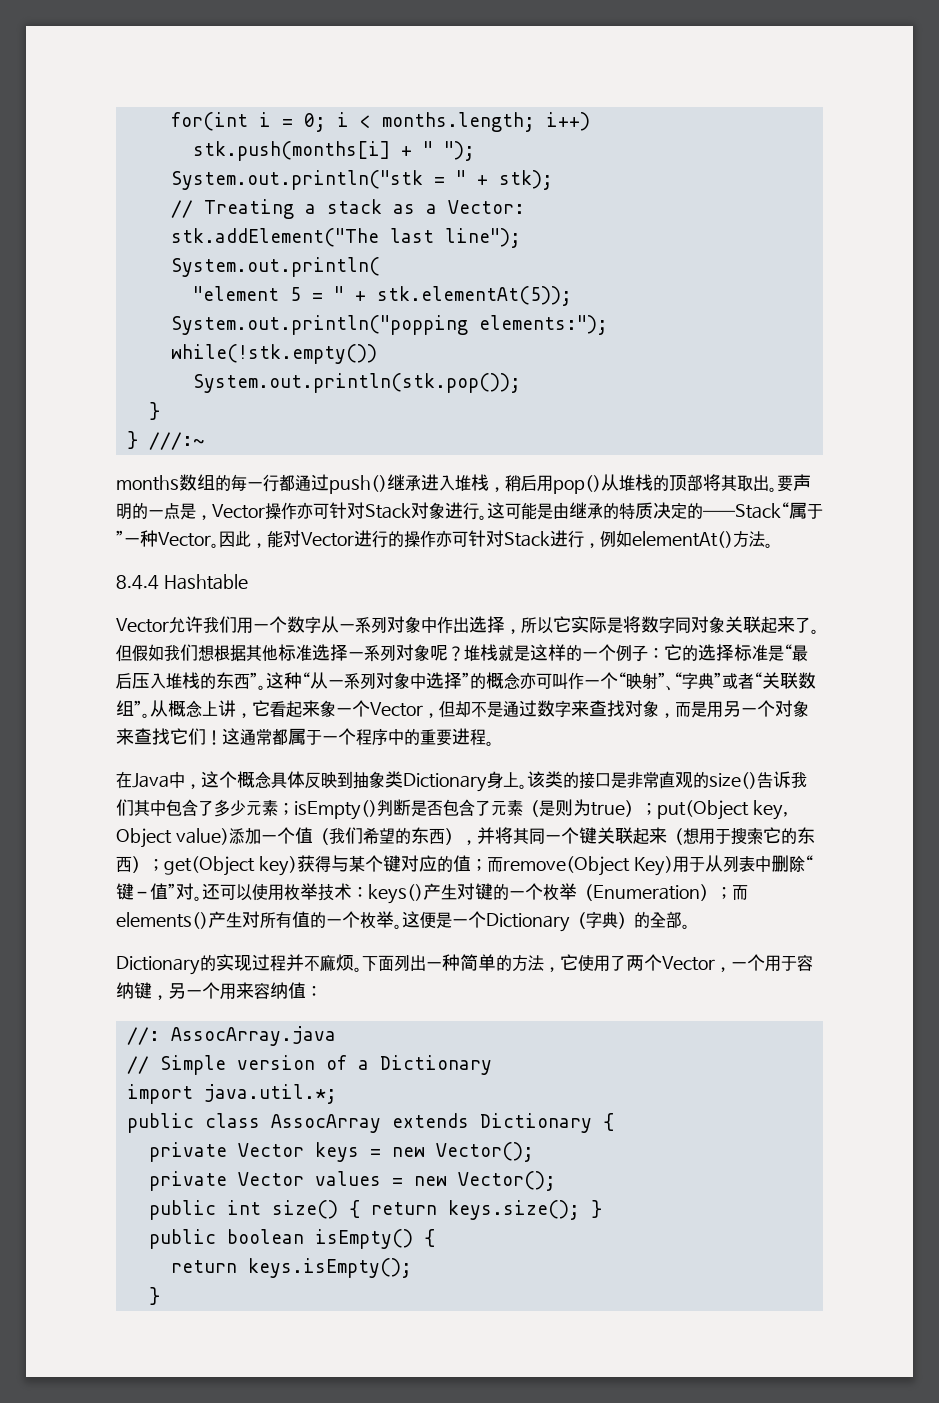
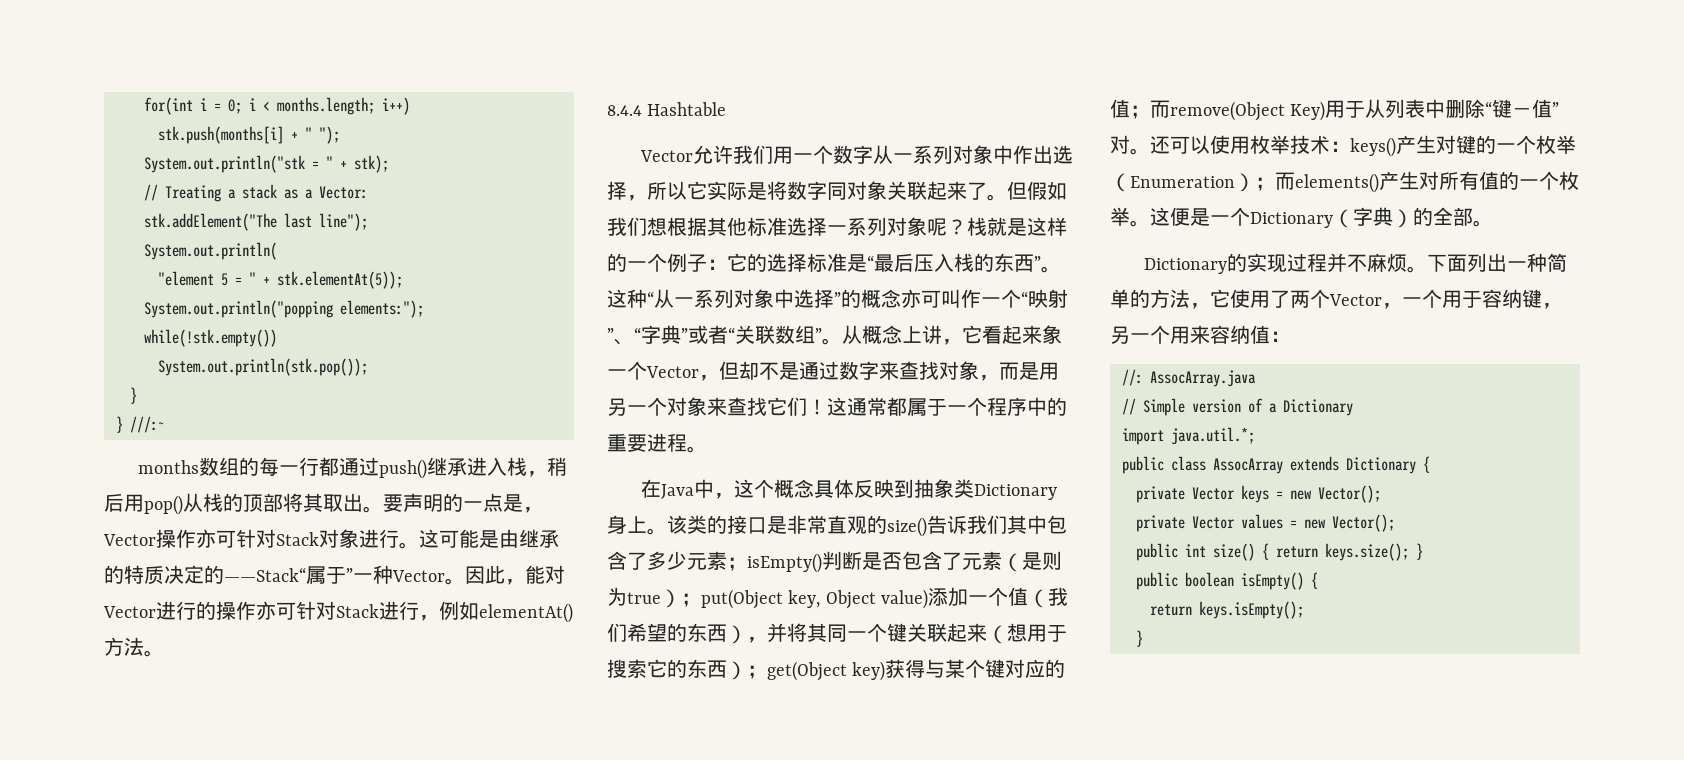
- months数组的每一行都通过push()继承进入堆栈，稍后用pop()从堆栈的顶部将其取出。
+ months数组的每一行都通过push()继承进入栈，稍后用pop()从栈的顶部将其取出。
- 堆栈就是这样的一个例子：它的选择标准是“最后压入堆栈的东西”。
+ 栈就是这样的一个例子：它的选择标准是“最后压入栈的东西”。

